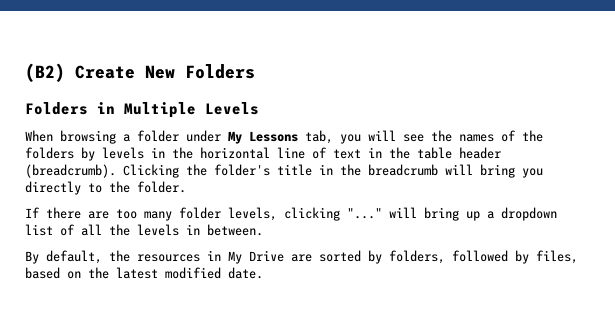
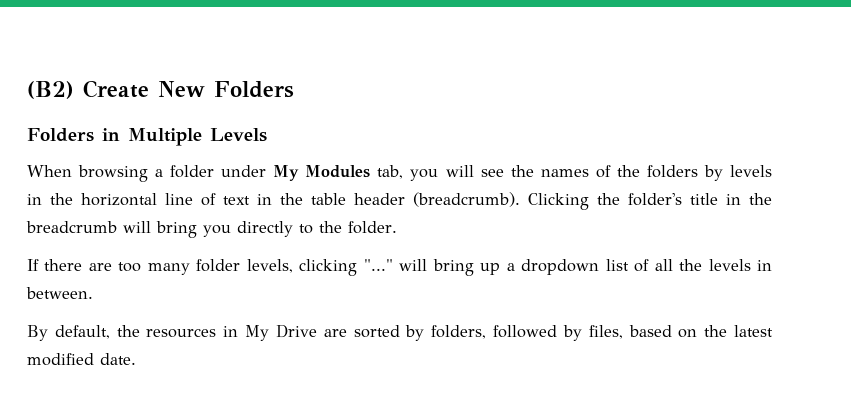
- When browsing a folder under My Lessons tab, you will see the names of the folders by levels in the horizontal line of text in the table header (breadcrumb).
+ When browsing a folder under My Modules tab, you will see the names of the folders by levels in the horizontal line of text in the table header (breadcrumb).

